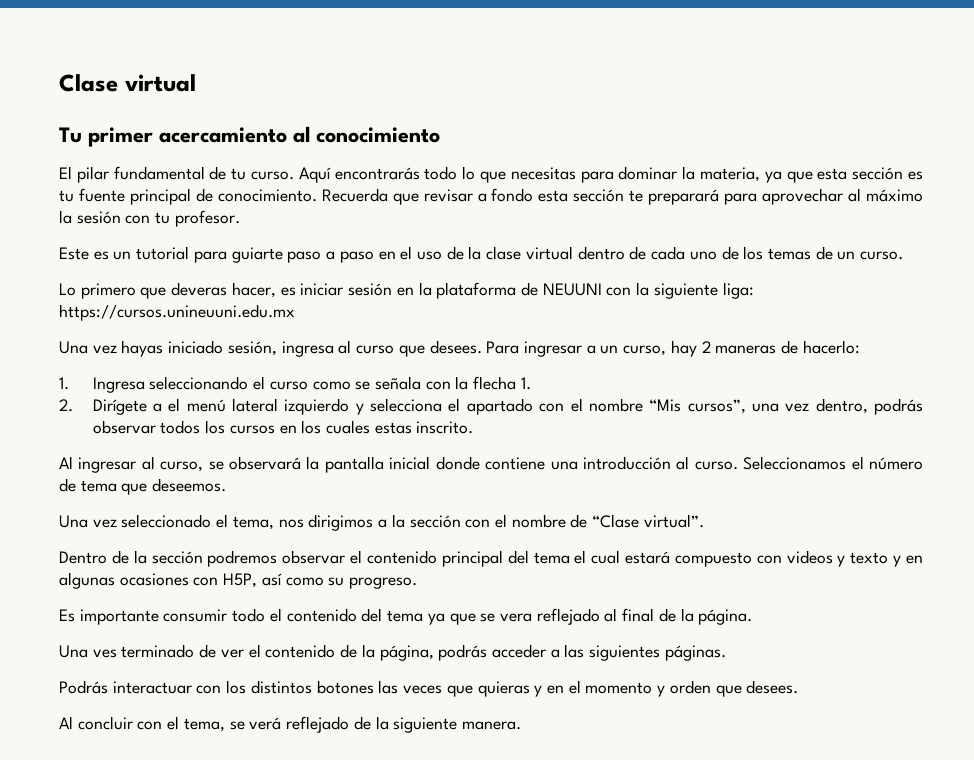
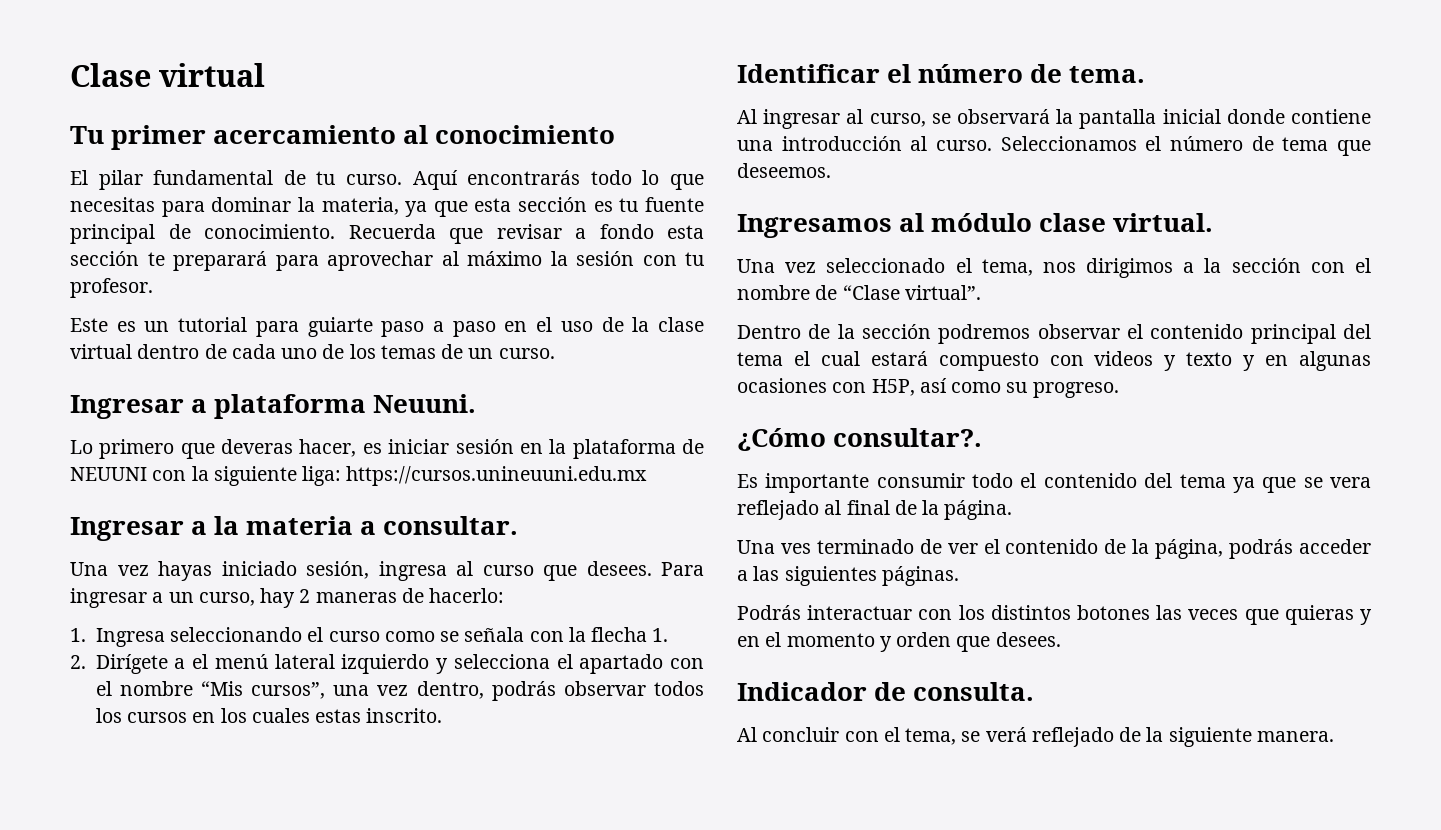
+ Ingresar a plataforma Neuuni.
+ Ingresar a la materia a consultar.
+ Identificar el número de tema.
+ Ingresamos al módulo clase virtual.
+ ¿Cómo consultar?.
+ Indicador de consulta.

